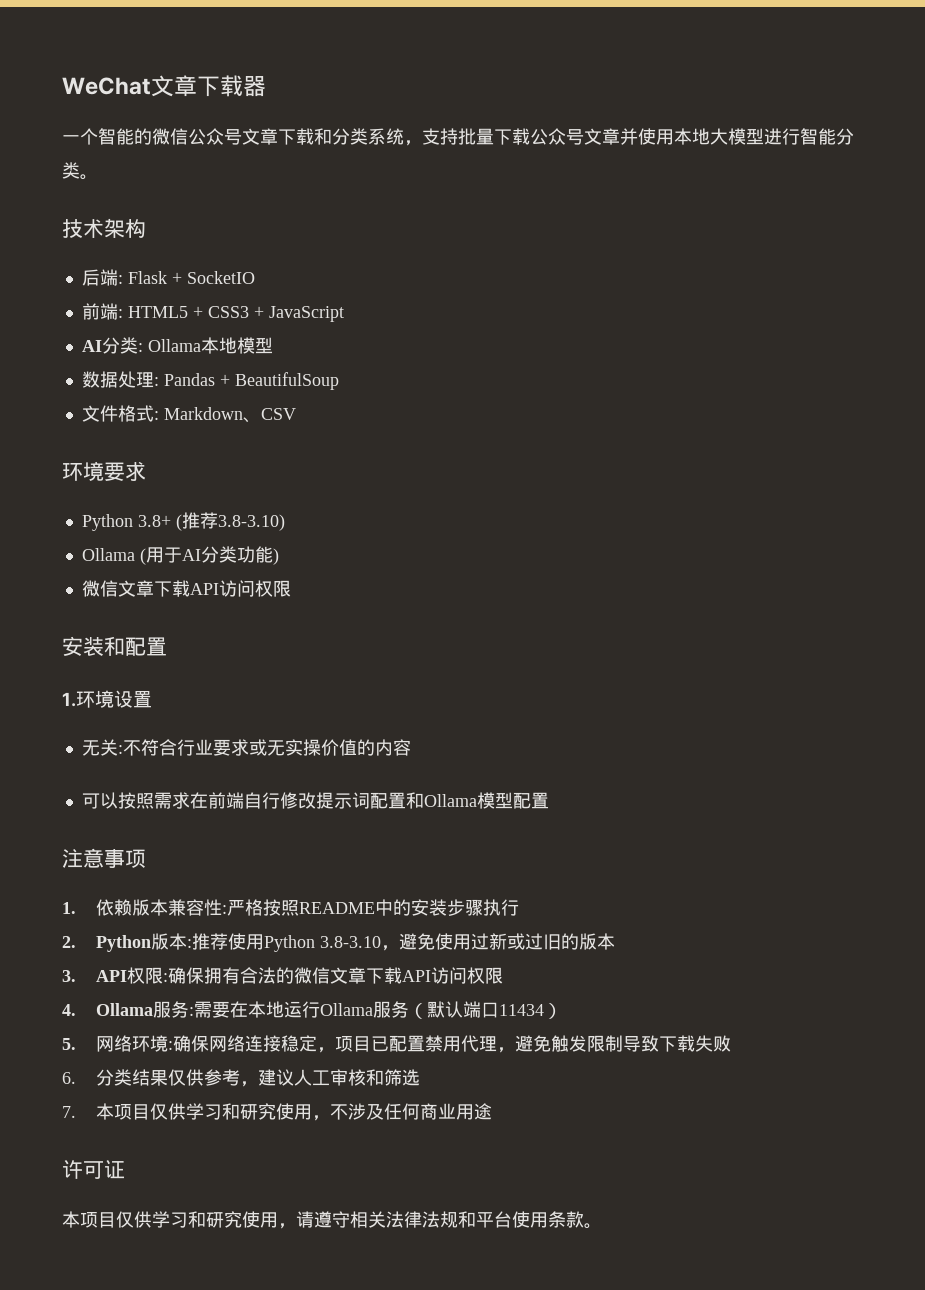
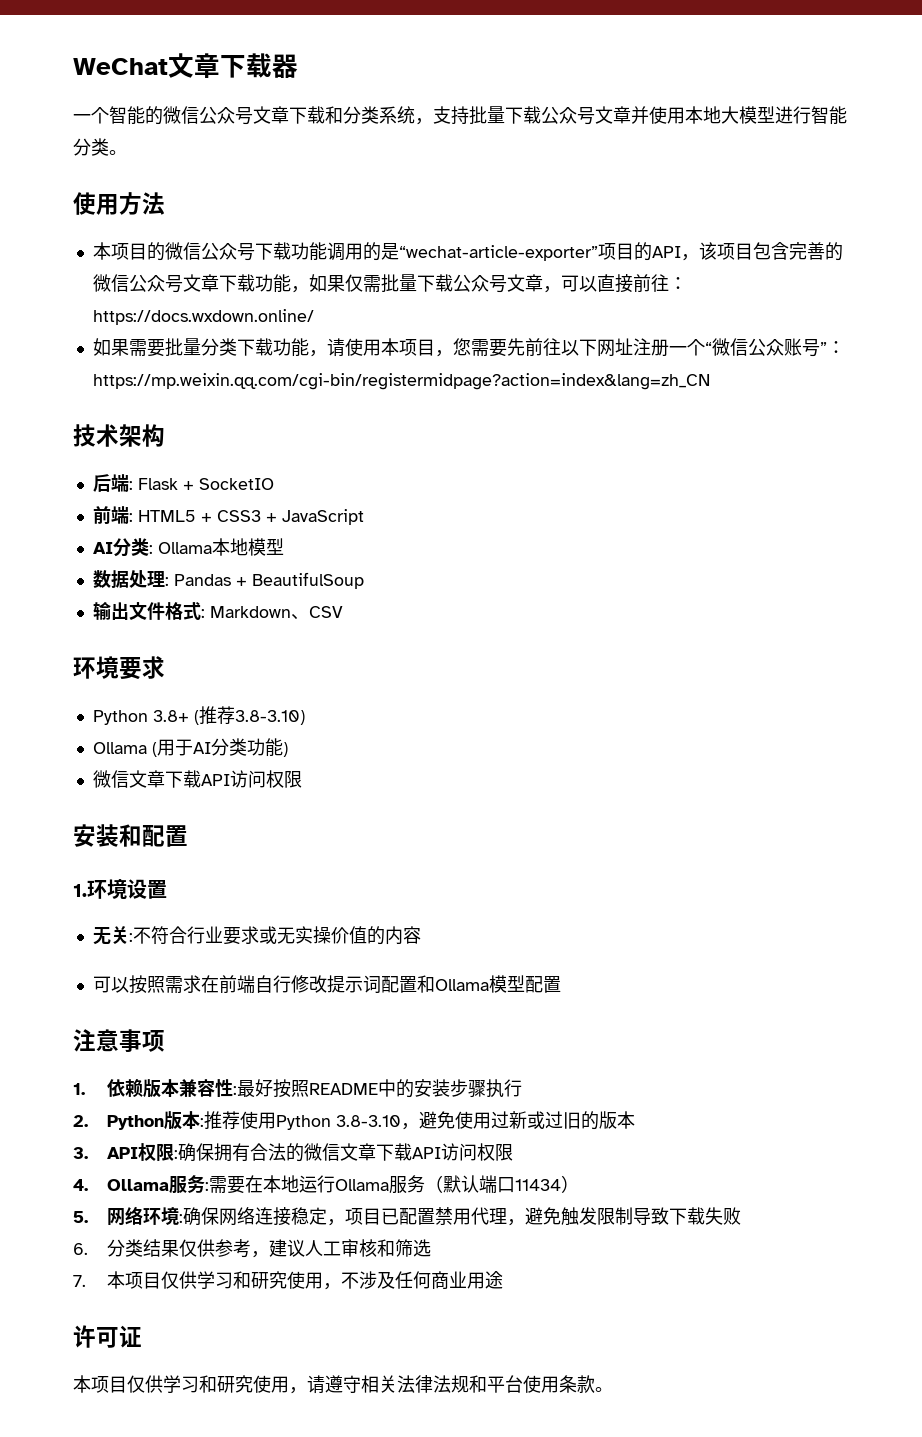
+ 使用方法
+ 本项目的微信公众号下载功能调用的是“wechat-article-exporter”项目的API，该项目包含完善的微信公众号文章下载功能，如果仅需批量下载公众号文章，可以直接前往：https://docs.wxdown.online/
+ 如果需要批量分类下载功能，请使用本项目，您需要先前往以下网址注册一个“微信公众账号”：https://mp.weixin.qq.com/cgi-bin/registermidpage?action=index&lang=zh_CN
- 文件格式: Markdown、CSV
+ 输出文件格式: Markdown、CSV
- 1.依赖版本兼容性:严格按照README中的安装步骤执行
+ 1.依赖版本兼容性:最好按照README中的安装步骤执行

